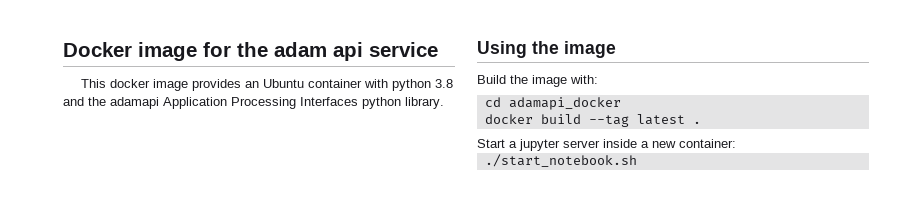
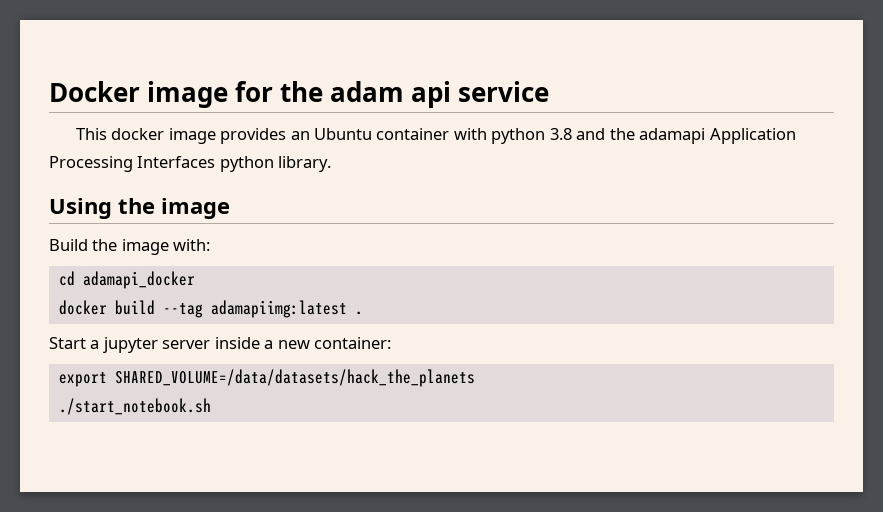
- docker build --tag latest .
+ docker build --tag adamapiimg:latest .
+ export SHARED_VOLUME=/data/datasets/hack_the_planets

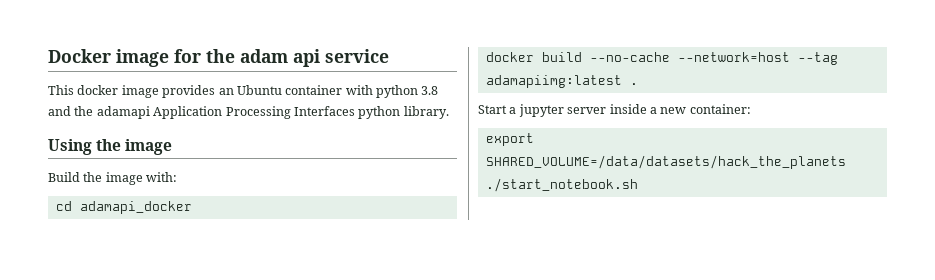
- docker build --tag adamapiimg:latest .
+ docker build --no-cache --network=host --tag adamapiimg:latest .

